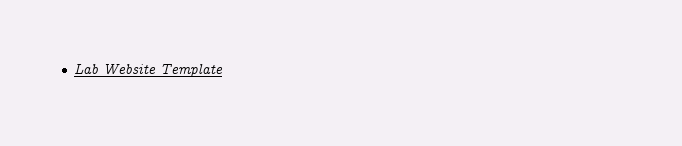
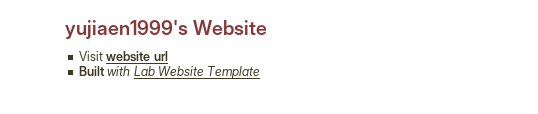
- Lab Website Template
+ yujiaen1999's Website
+ Visit website url
+ Built with Lab Website Template

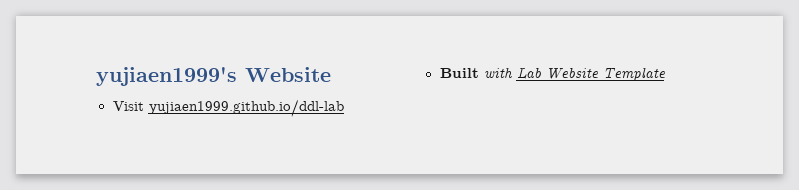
- Visit website url
+ Visit yujiaen1999.github.io/ddl-lab

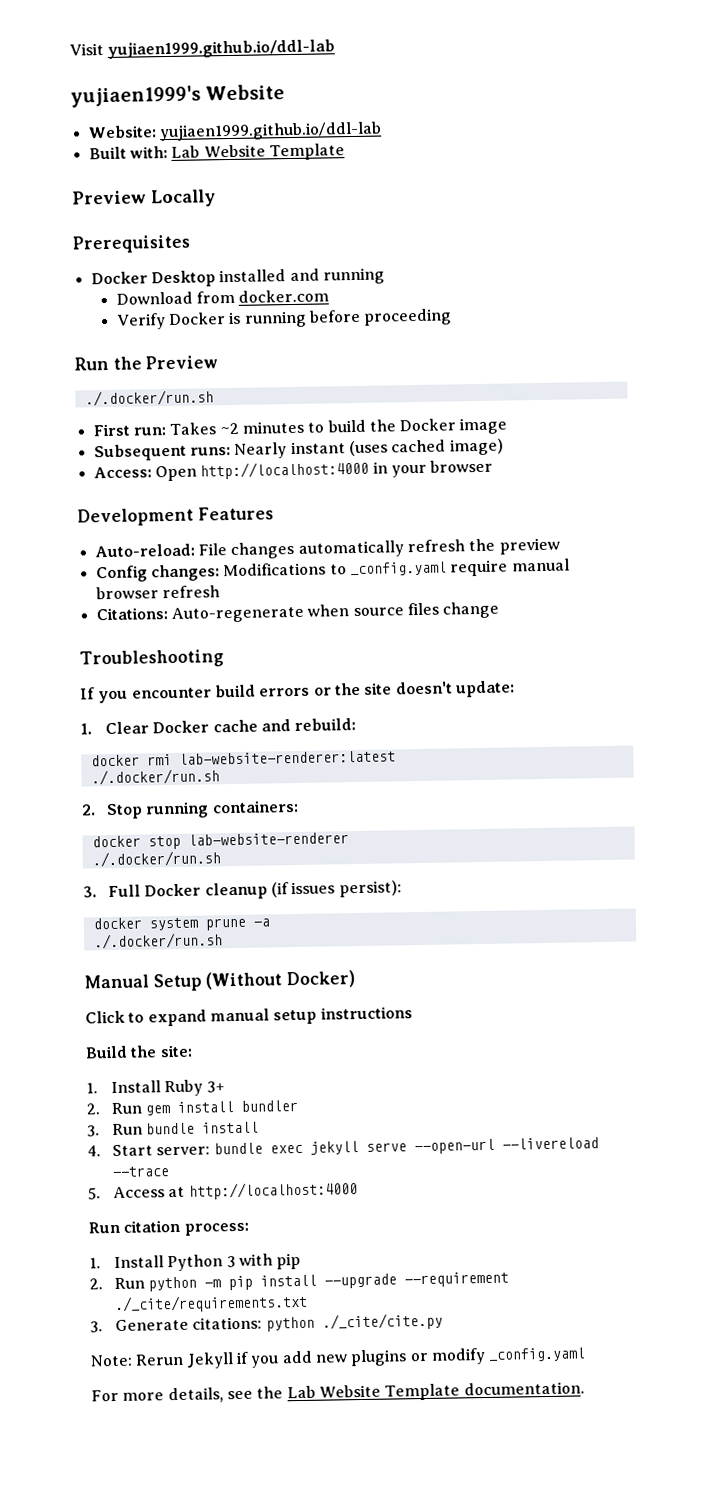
+ Visit yujiaen1999.github.io/ddl-lab
- Visit yujiaen1999.github.io/ddl-lab
+ Website: yujiaen1999.github.io/ddl-lab
- Built with Lab Website Template
+ Built with: Lab Website Template
+ Preview Locally
+ Prerequisites
+ Docker Desktop installed and running
+ Download from docker.com
+ Verify Docker is running before proceeding
+ Run the Preview
+ ./.docker/run.sh
+ First run: Takes ~2 minutes to build the Docker image
+ Subsequent runs: Nearly instant (uses cached image)
+ Access: Open http://localhost:4000 in your browser
+ Development Features
+ Auto-reload: File changes automatically refresh the preview
+ Config changes: Modifications to _config.yaml require manual browser refresh
+ Citations: Auto-regenerate when source files change
+ Troubleshooting
+ If you encounter build errors or the site doesn't update:
+ 1. Clear Docker cache and rebuild:
+ docker rmi lab-website-renderer:latest
+ ./.docker/run.sh
+ 2. Stop running containers:
+ docker stop lab-website-renderer
+ ./.docker/run.sh
+ 3. Full Docker cleanup (if issues persist):
+ docker system prune -a
+ ./.docker/run.sh
+ Manual Setup (Without Docker)
+ Click to expand manual setup instructions
+ Build the site:
+ 1. Install Ruby 3+
+ 2. Run gem install bundler
+ 3. Run bundle install
+ 4. Start server: bundle exec jekyll serve --open-url --livereload --trace
+ 5. Access at http://localhost:4000
+ Run citation process:
+ 1. Install Python 3 with pip
+ 2. Run python -m pip install --upgrade --requirement ./_cite/requirements.txt
+ 3. Generate citations: python ./_cite/cite.py
+ Note: Rerun Jekyll if you add new plugins or modify _config.yaml
+ For more details, see the Lab Website Template documentation.

